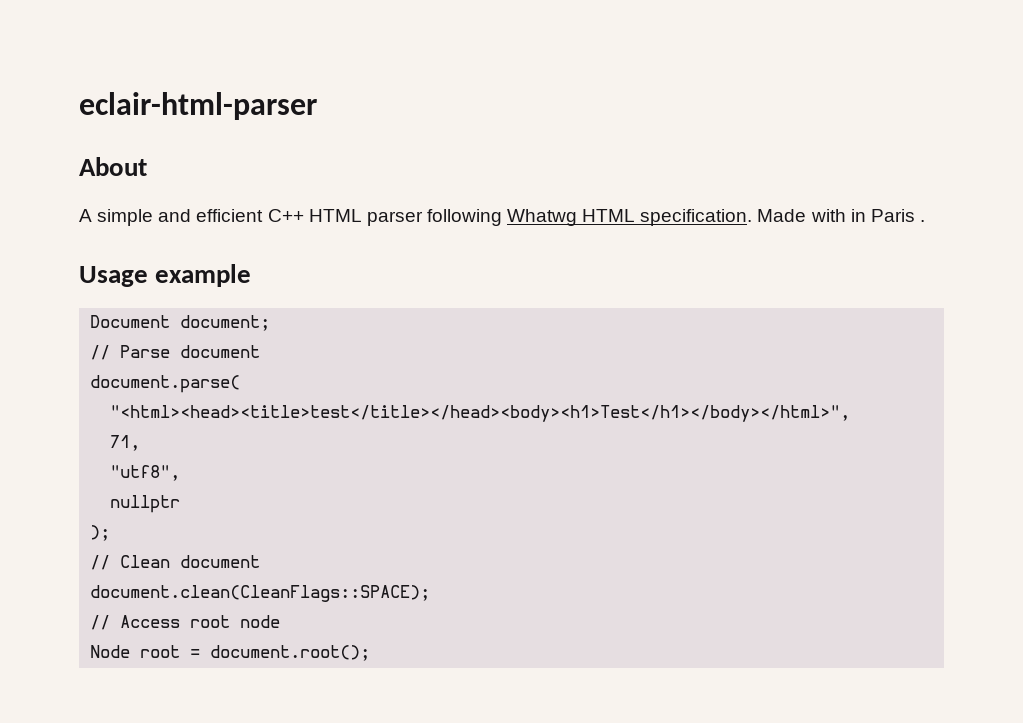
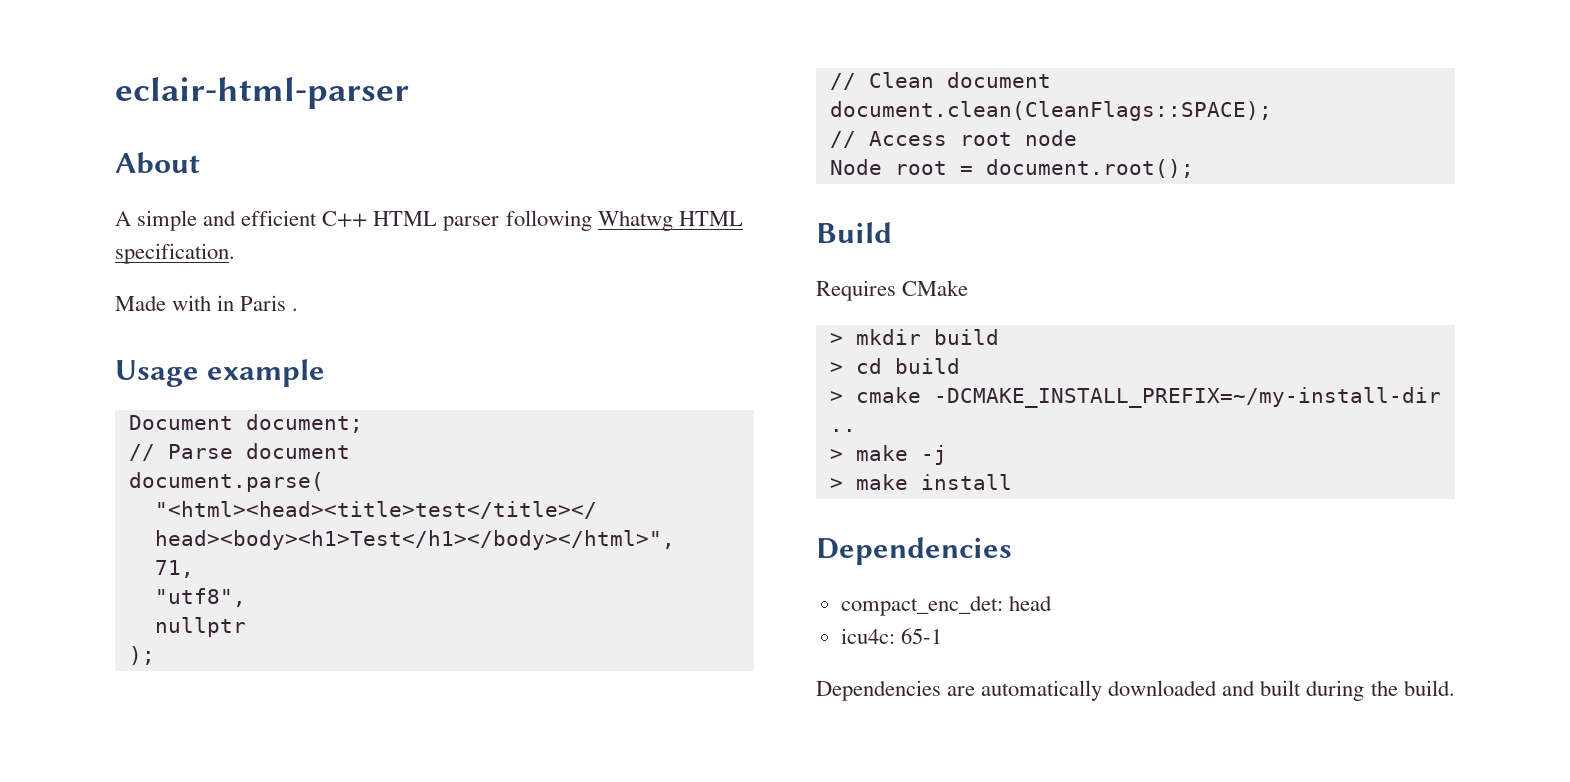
- A simple and efficient C++ HTML parser following Whatwg HTML specification. Made with in Paris .
+ A simple and efficient C++ HTML parser following Whatwg HTML specification.
+ Made with in Paris .
+ Build
+ Requires CMake
+ > mkdir build
+ > cd build
+ > cmake -DCMAKE_INSTALL_PREFIX=~/my-install-dir ..
+ > make -j
+ > make install
+ Dependencies
+ compact_enc_det: head
+ icu4c: 65-1
+ Dependencies are automatically downloaded and built during the build.

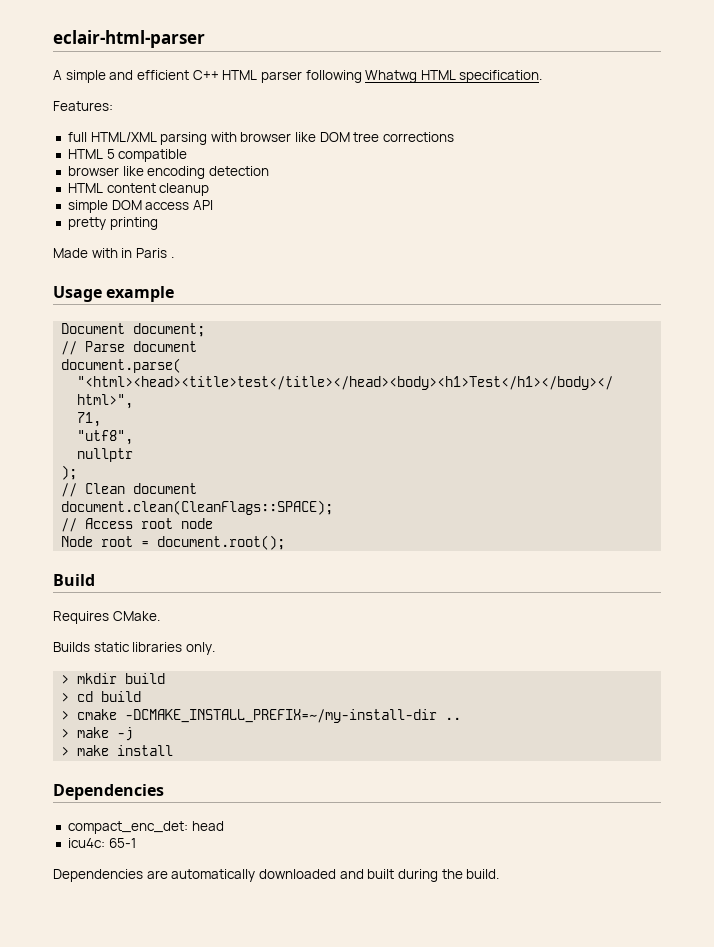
- About
+ Features:
+ full HTML/XML parsing with browser like DOM tree corrections
+ HTML 5 compatible
+ browser like encoding detection
+ HTML content cleanup
+ simple DOM access API
+ pretty printing
- Requires CMake
+ Requires CMake.
+ Builds static libraries only.

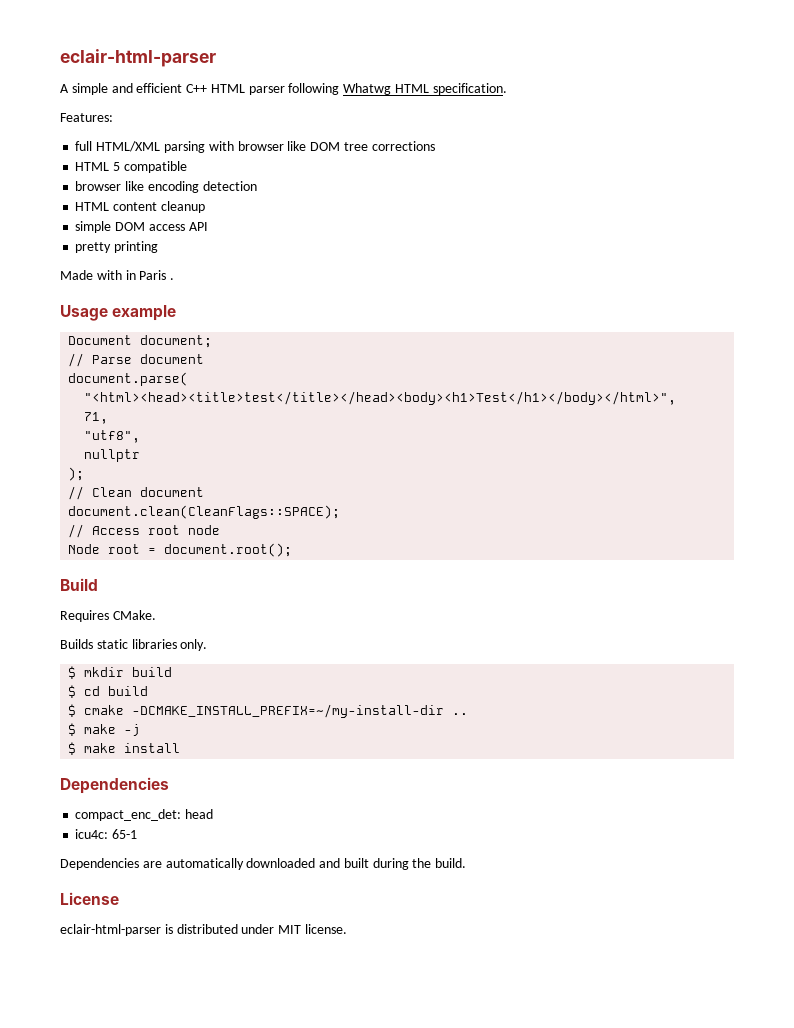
- > mkdir build
+ $ mkdir build
- > cd build
+ $ cd build
- > cmake -DCMAKE_INSTALL_PREFIX=~/my-install-dir ..
+ $ cmake -DCMAKE_INSTALL_PREFIX=~/my-install-dir ..
- > make -j
+ $ make -j
- > make install
+ $ make install
+ License
+ eclair-html-parser is distributed under MIT license.

